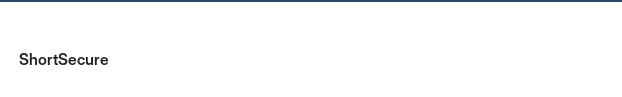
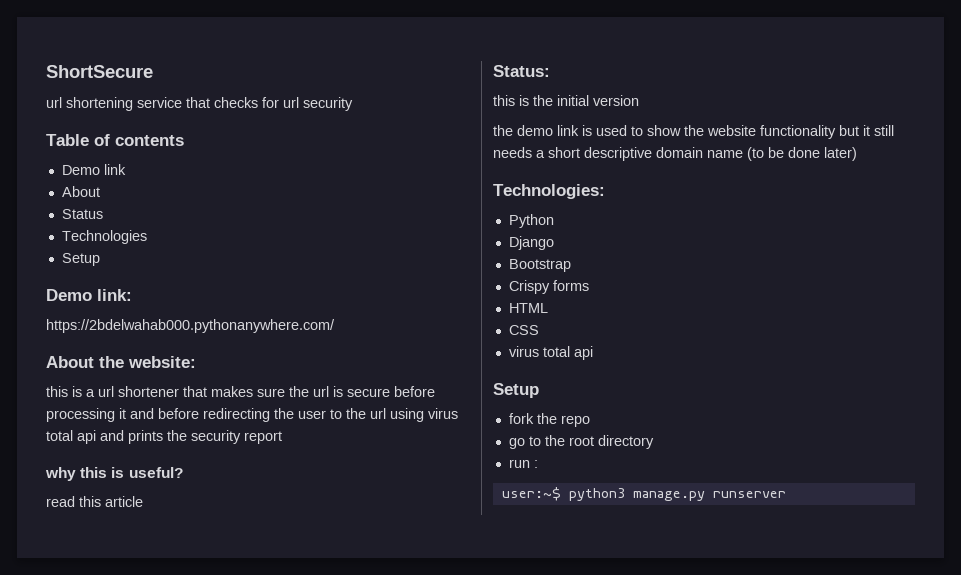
+ url shortening service that checks for url security
+ Table of contents
+ Demo link
+ About
+ Status
+ Technologies
+ Setup
+ Demo link:
+ https://2bdelwahab000.pythonanywhere.com/
+ About the website:
+ this is a url shortener that makes sure the url is secure before processing it and before redirecting the user to the url using virus total api and prints the security report
+ why this is useful?
+ read this article
+ Status:
+ this is the initial version
+ the demo link is used to show the website functionality but it still needs a short descriptive domain name (to be done later)
+ Technologies:
+ Python
+ Django
+ Bootstrap
+ Crispy forms
+ HTML
+ CSS
+ virus total api
+ Setup
+ fork the repo
+ go to the root directory
+ run :
+ user:~$ python3 manage.py runserver

